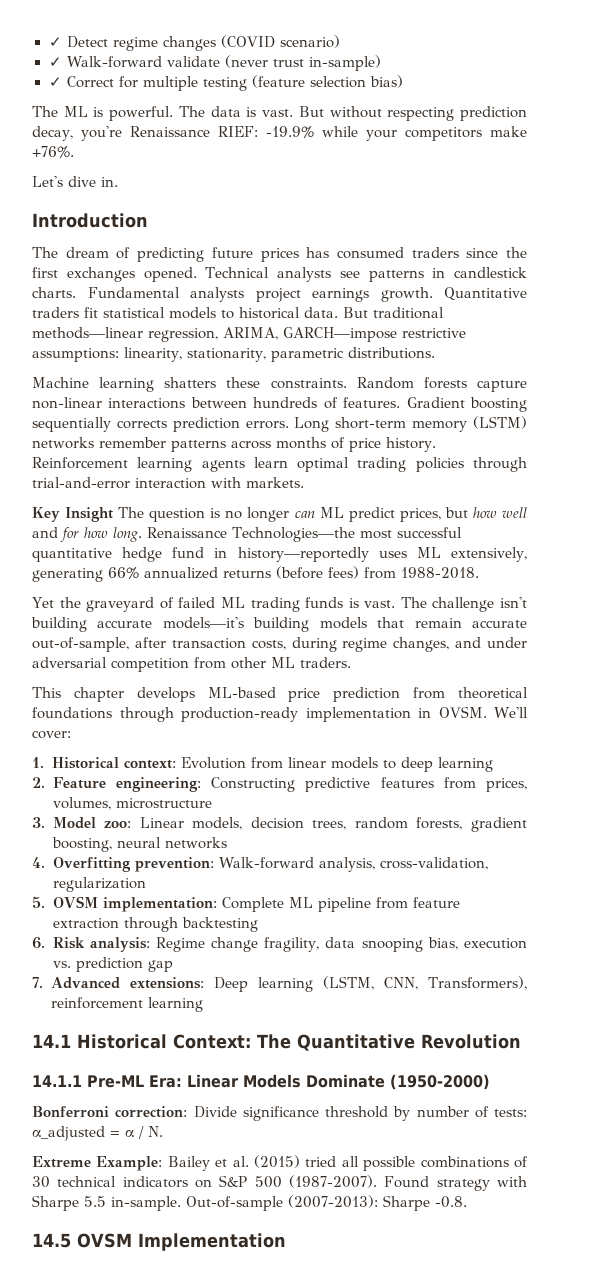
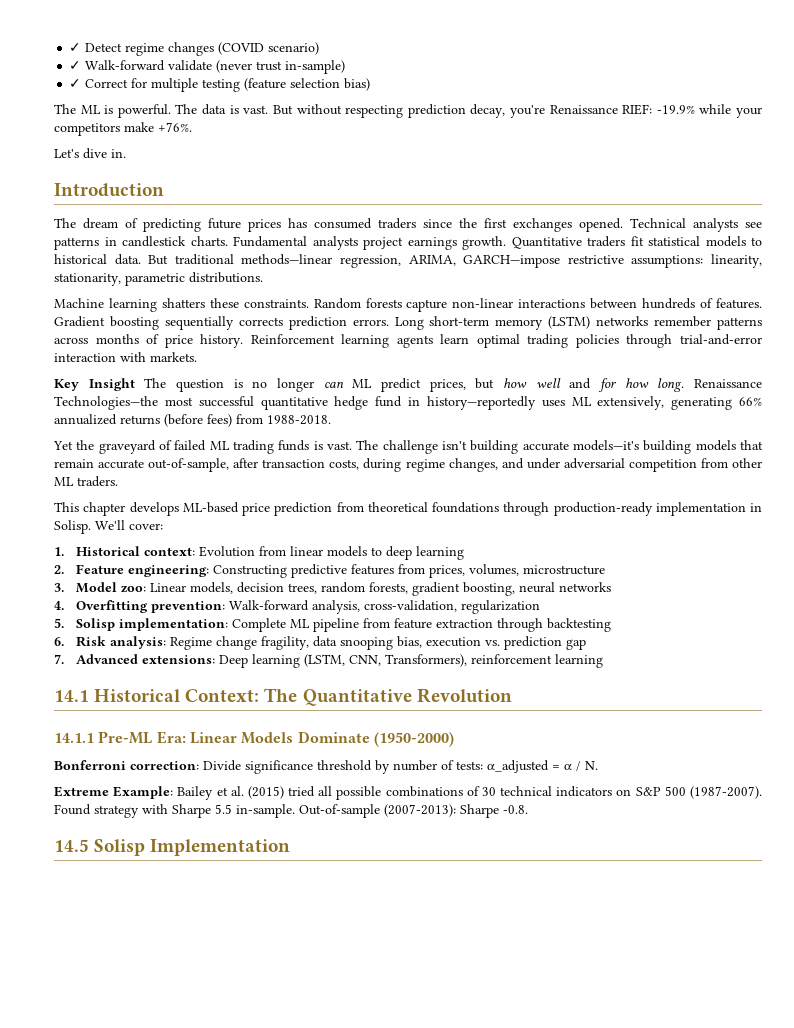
- This chapter develops ML-based price prediction from theoretical foundations through production-ready implementation in OVSM.
+ This chapter develops ML-based price prediction from theoretical foundations through production-ready implementation in Solisp.
- 5. OVSM implementation: Complete ML pipeline from feature extraction through backtesting
+ 5. Solisp implementation: Complete ML pipeline from feature extraction through backtesting
- 14.5 OVSM Implementation
+ 14.5 Solisp Implementation

